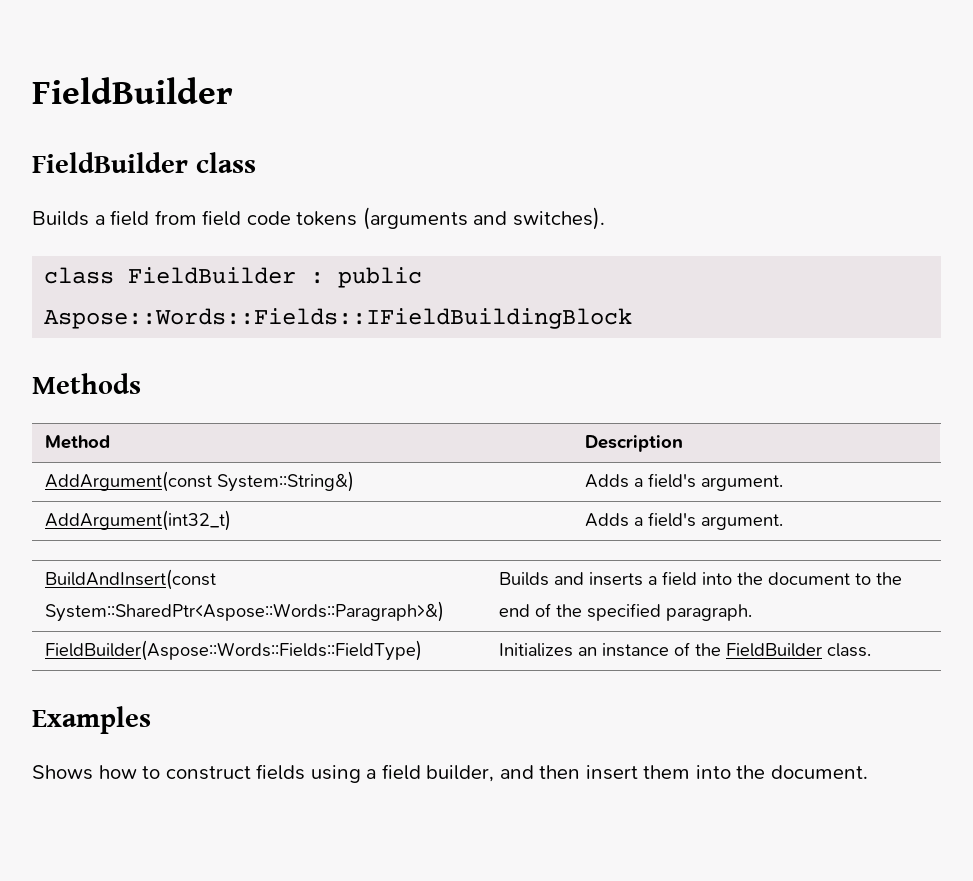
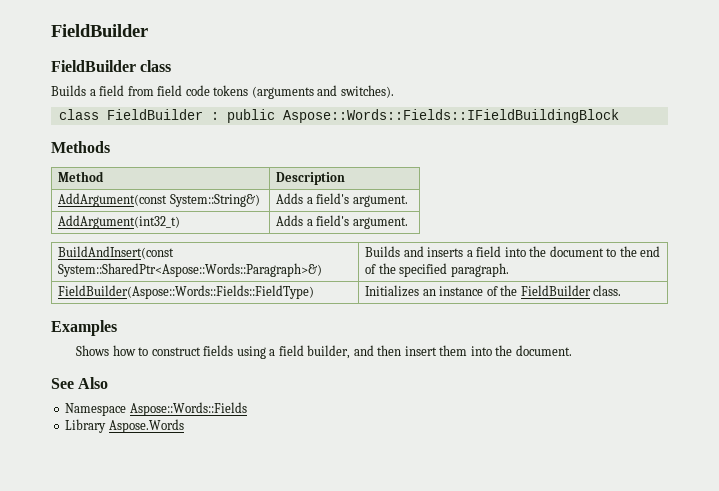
+ See Also
+ Namespace Aspose::Words::Fields
+ Library Aspose.Words

